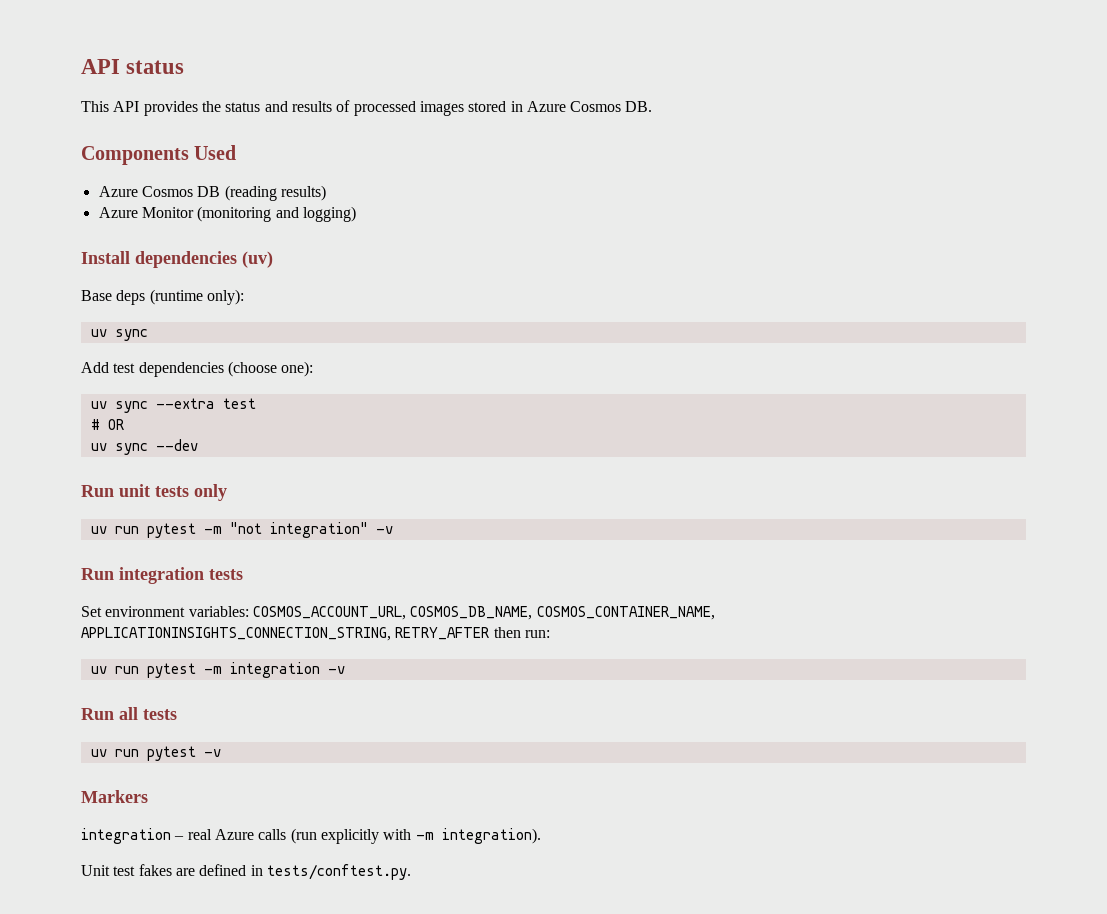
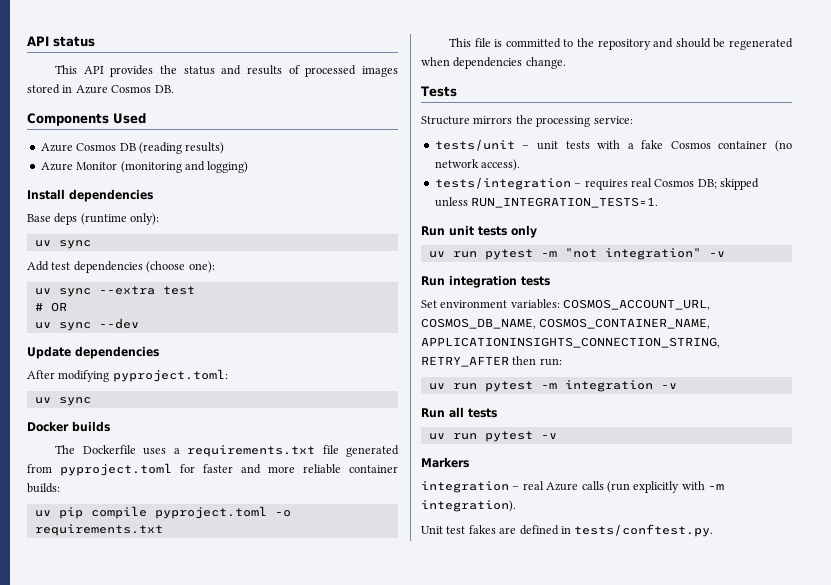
- Install dependencies (uv)
+ Install dependencies
+ Update dependencies
+ After modifying pyproject.toml:
+ uv sync
+ Docker builds
+ The Dockerfile uses a requirements.txt file generated from pyproject.toml for faster and more reliable container builds:
+ uv pip compile pyproject.toml -o requirements.txt
+ This file is committed to the repository and should be regenerated when dependencies change.
+ Tests
+ Structure mirrors the processing service:
+ tests/unit – unit tests with a fake Cosmos container (no network access).
+ tests/integration – requires real Cosmos DB; skipped unless RUN_INTEGRATION_TESTS=1.

